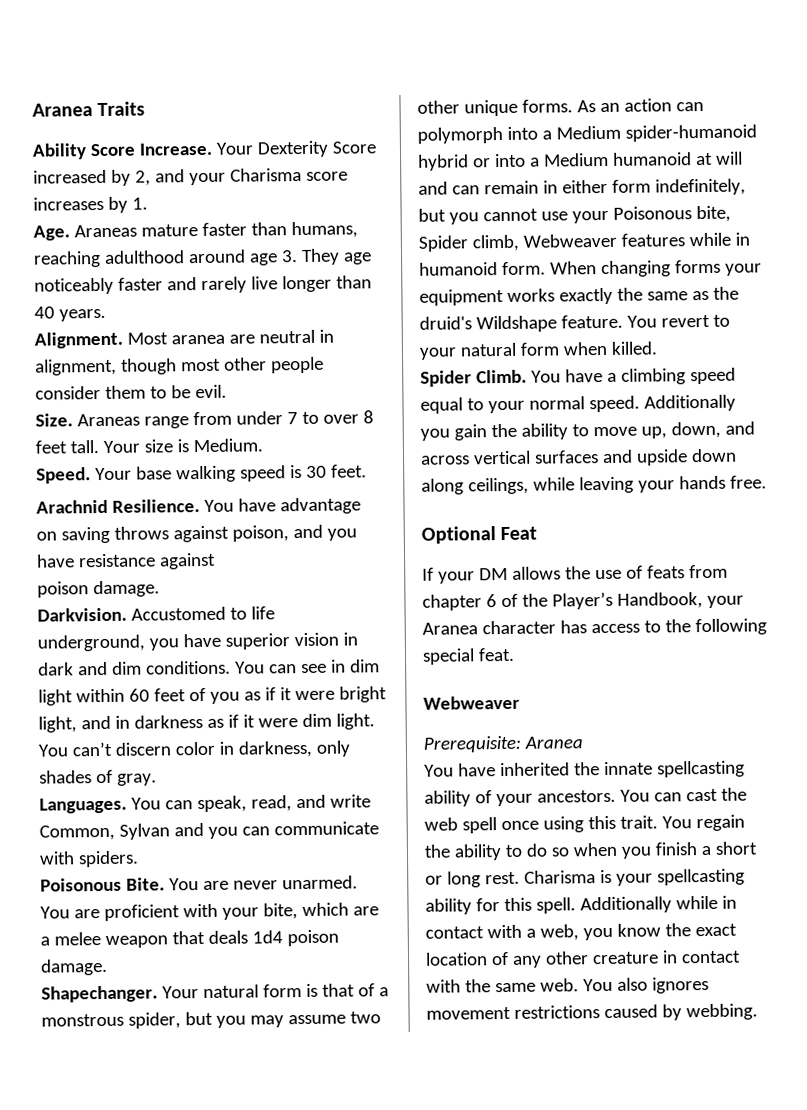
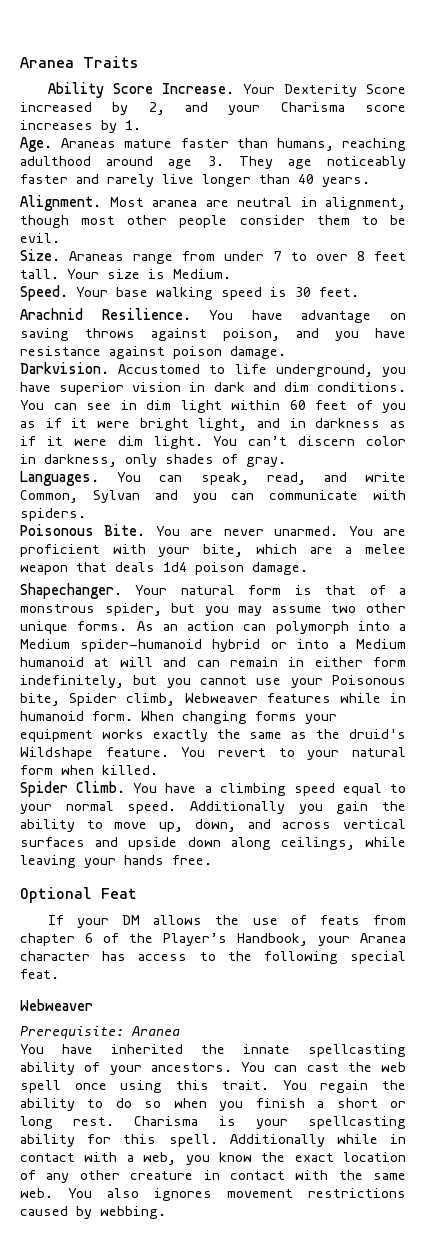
- You have advantage on saving throws against poison, and you have resistance against
- poison damage.
+ You have advantage on saving throws against poison, and you have resistance against poison damage.

